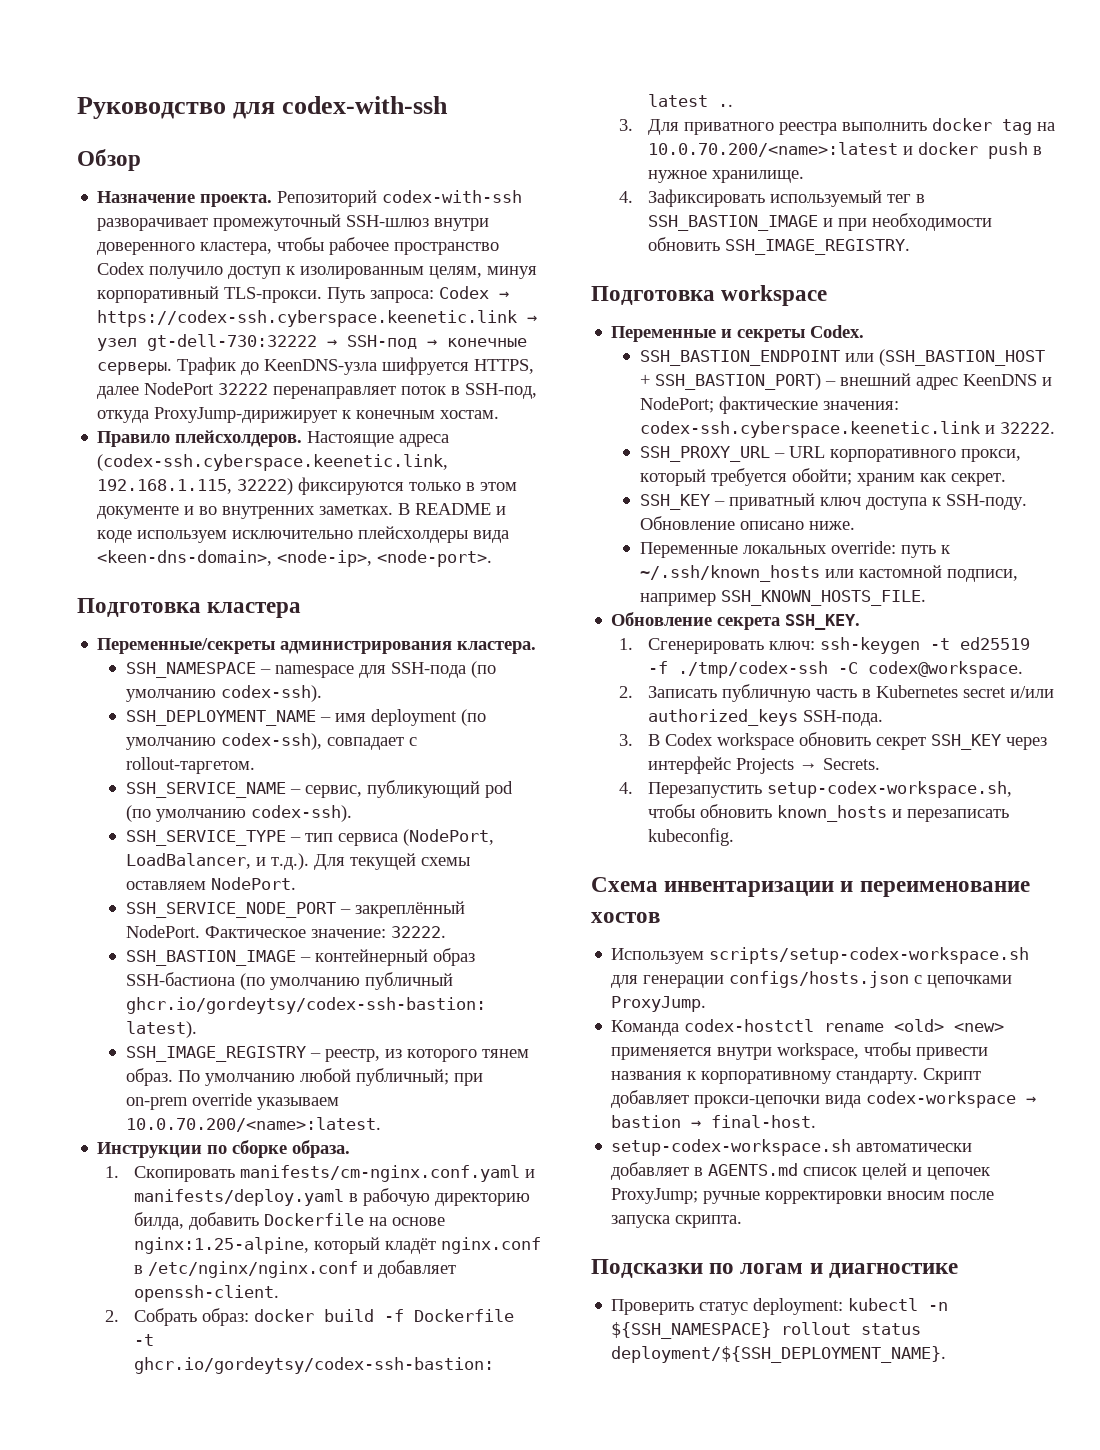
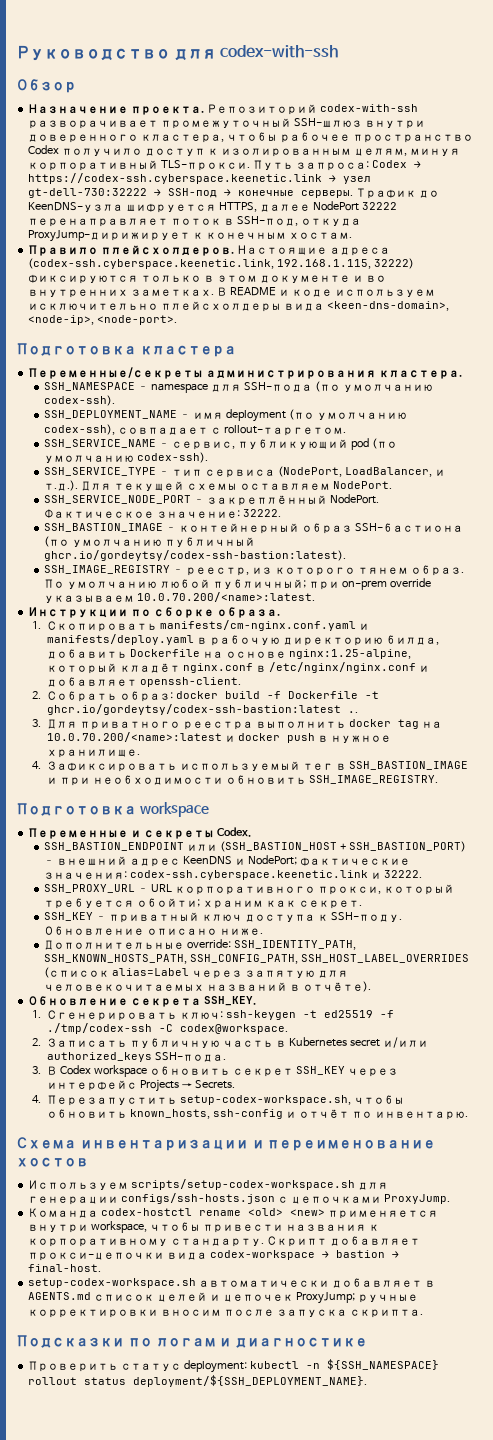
- Переменные локальных override: путь к ~/.ssh/known_hosts или кастомной подписи, например SSH_KNOWN_HOSTS_FILE.
+ Дополнительные override: SSH_IDENTITY_PATH, SSH_KNOWN_HOSTS_PATH, SSH_CONFIG_PATH, SSH_HOST_LABEL_OVERRIDES (список alias=Label через запятую для человекочитаемых названий в отчёте).
- 4. Перезапустить setup-codex-workspace.sh, чтобы обновить known_hosts и перезаписать kubeconfig.
+ 4. Перезапустить setup-codex-workspace.sh, чтобы обновить known_hosts, ssh-config и отчёт по инвентарю.
- Используем scripts/setup-codex-workspace.sh для генерации configs/hosts.json с цепочками ProxyJump.
+ Используем scripts/setup-codex-workspace.sh для генерации configs/ssh-hosts.json с цепочками ProxyJump.

